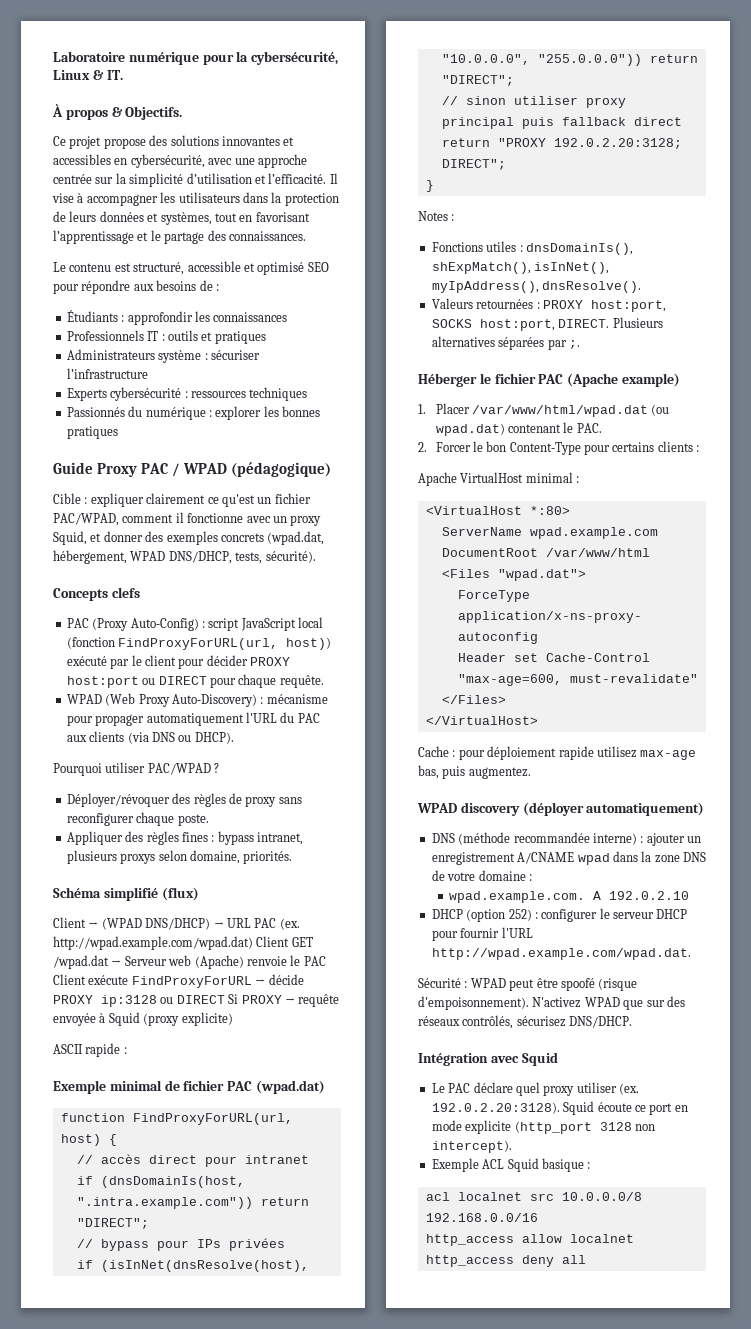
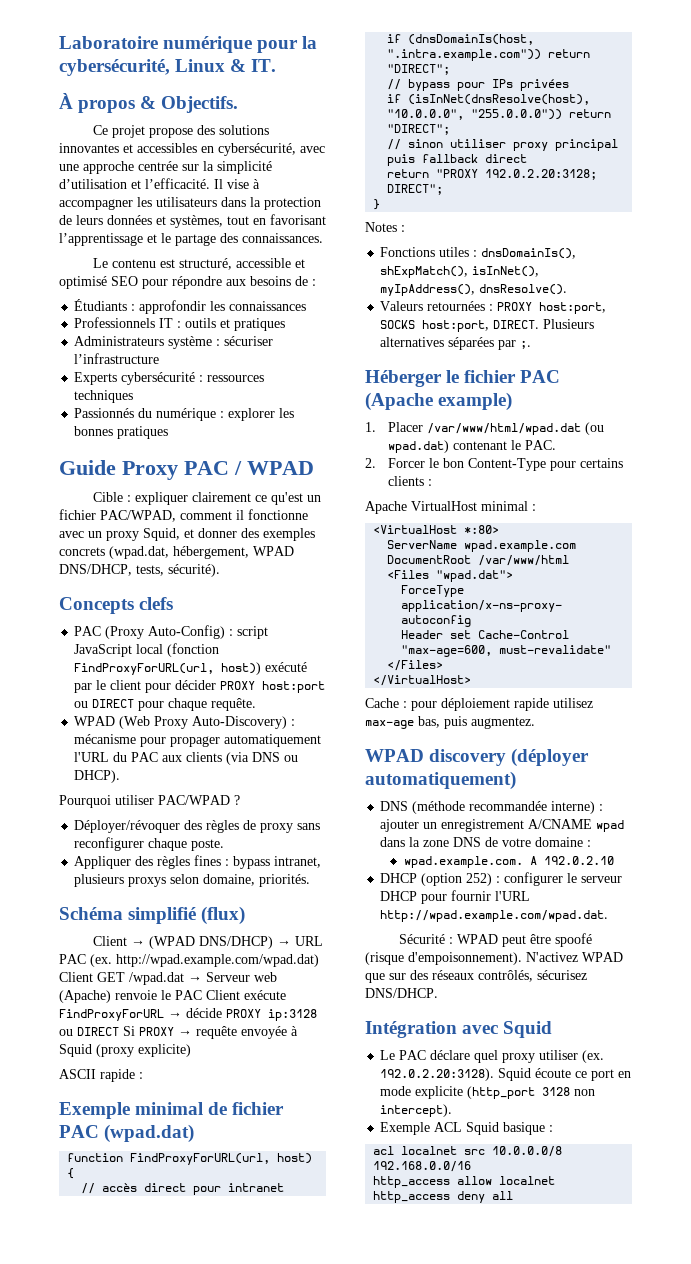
- Guide Proxy PAC / WPAD (pédagogique)
+ Guide Proxy PAC / WPAD

